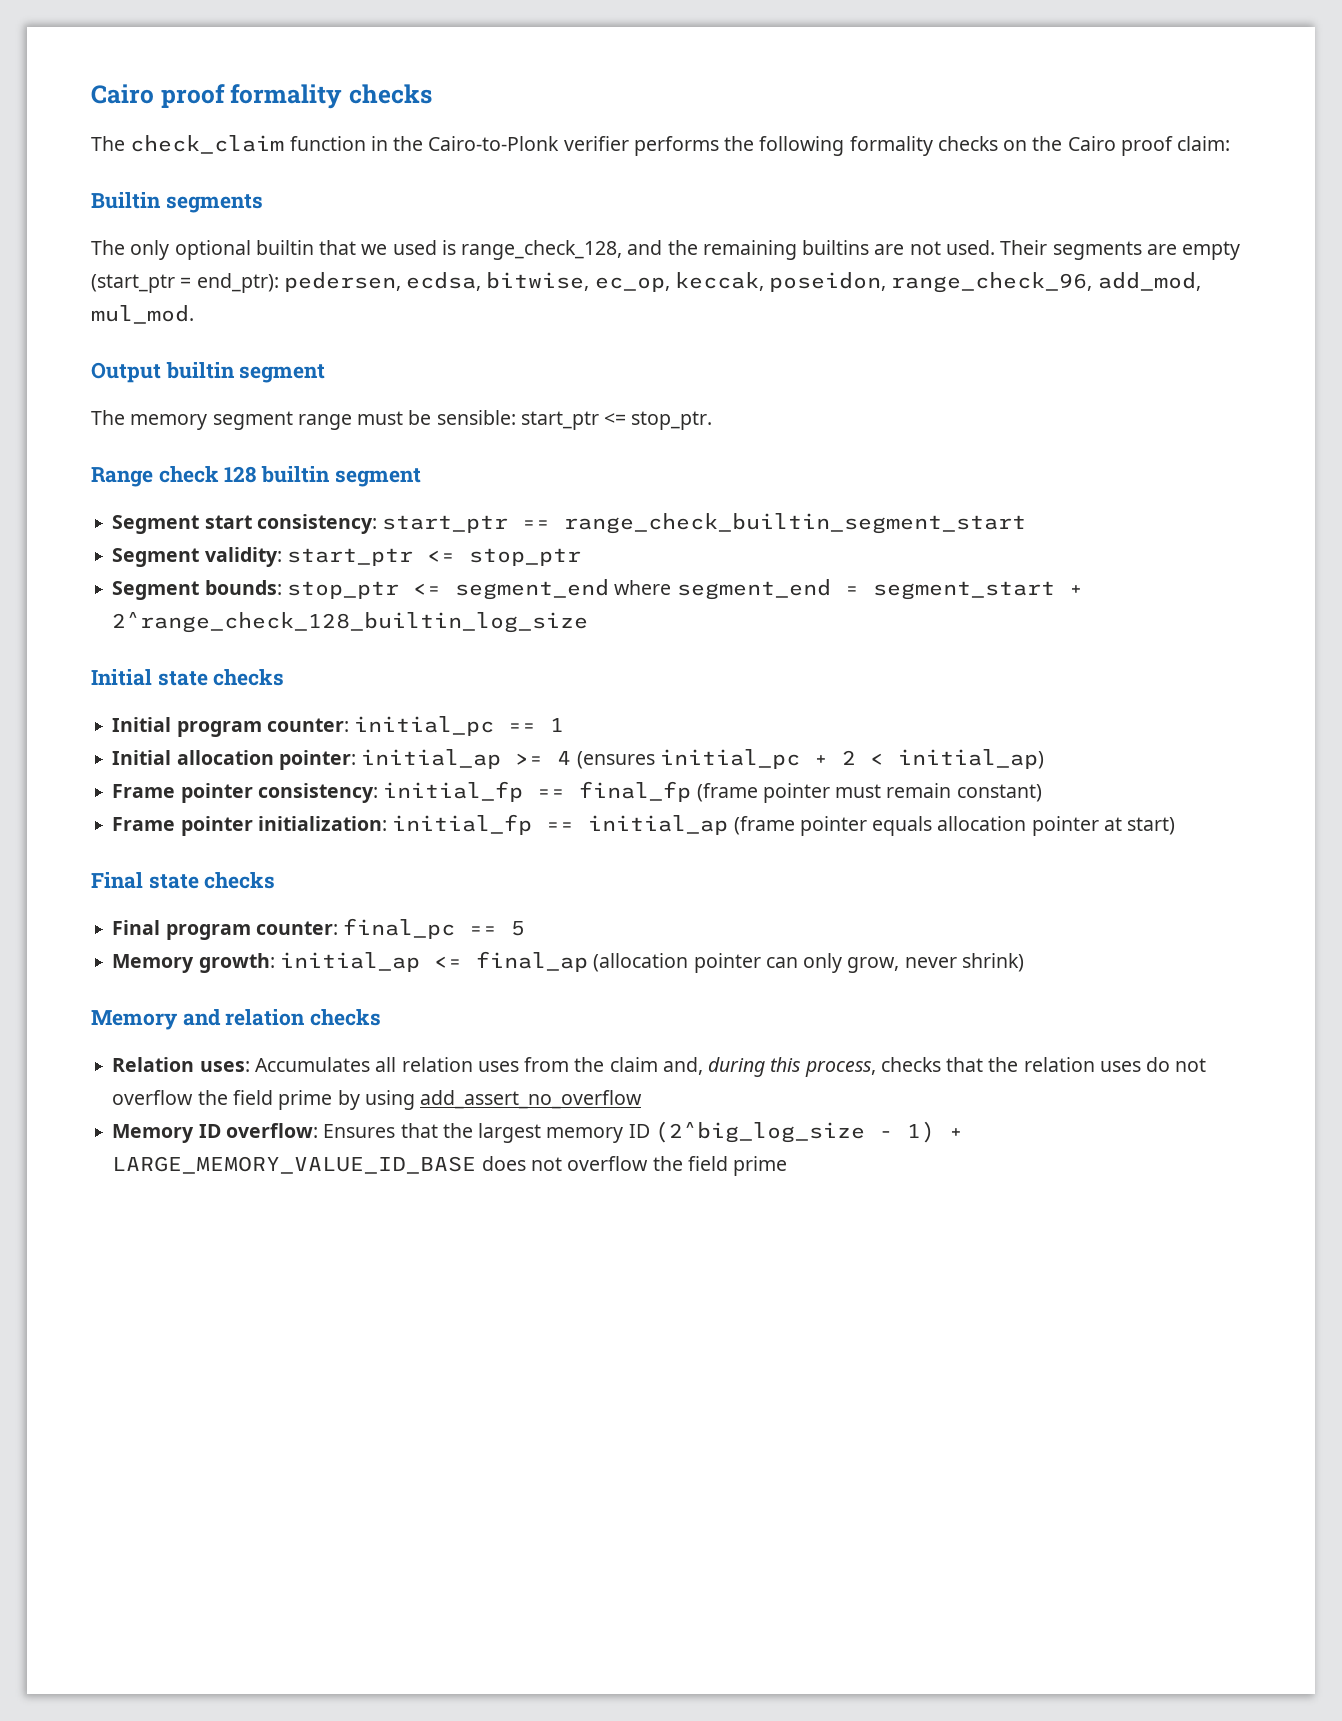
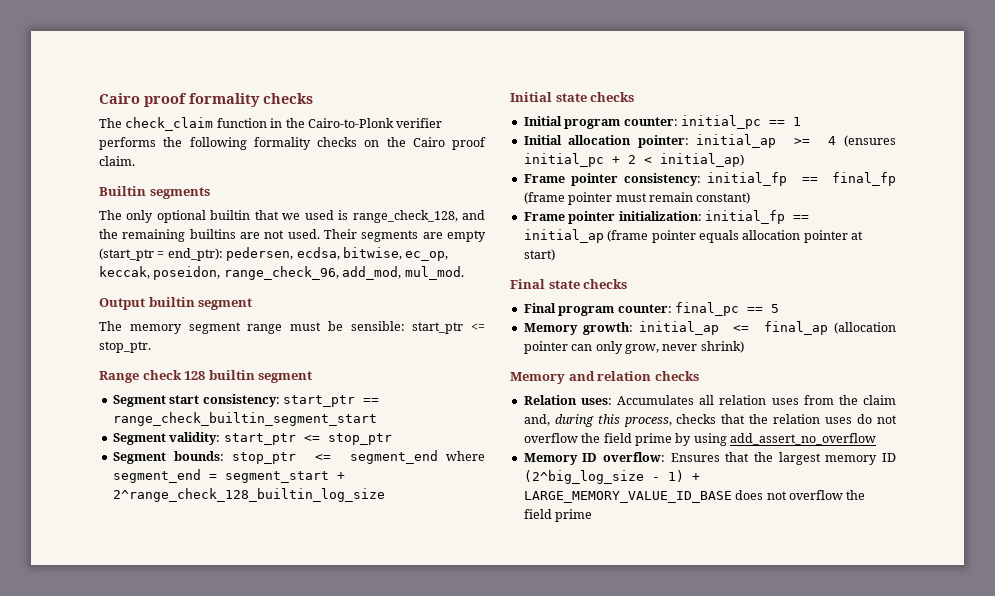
- The check_claim function in the Cairo-to-Plonk verifier performs the following formality checks on the Cairo proof claim:
+ The check_claim function in the Cairo-to-Plonk verifier performs the following formality checks on the Cairo proof claim.

